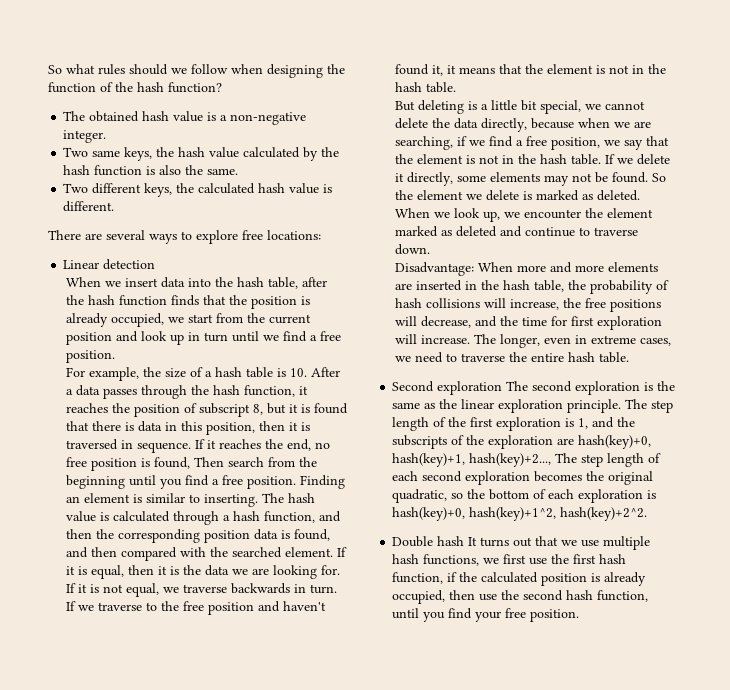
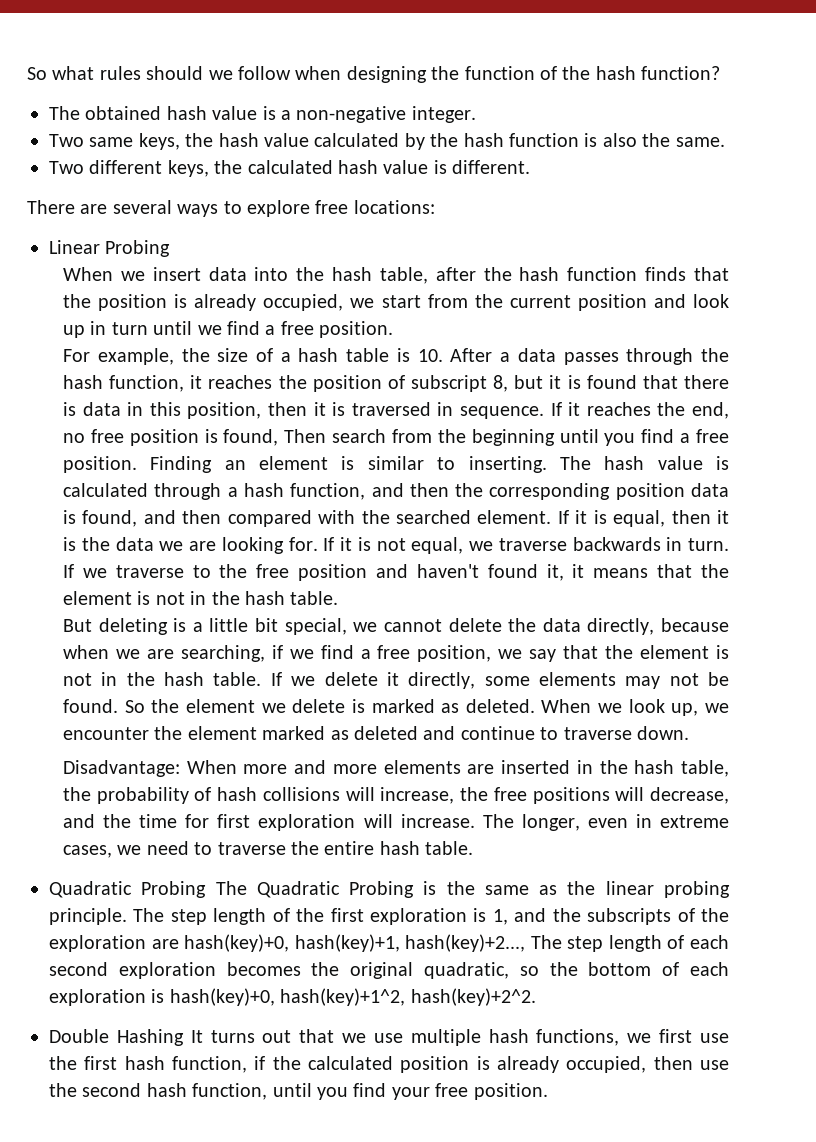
- Linear detection
+ Linear Probing
- Second exploration The second exploration is the same as the linear exploration principle.
+ Quadratic Probing The Quadratic Probing is the same as the linear probing principle.
- Double hash It turns out that we use multiple hash functions, we first use the first hash function, if the calculated position is already occupied, then use the second hash function, until you find your free position.
+ Double Hashing It turns out that we use multiple hash functions, we first use the first hash function, if the calculated position is already occupied, then use the second hash function, until you find your free position.

